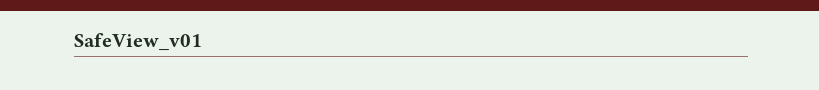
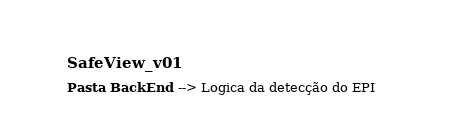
+ Pasta BackEnd --> Logica da detecção do EPI

